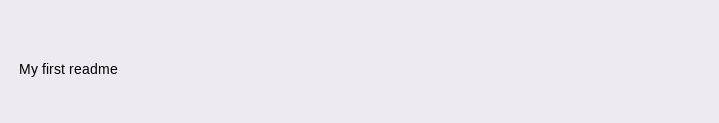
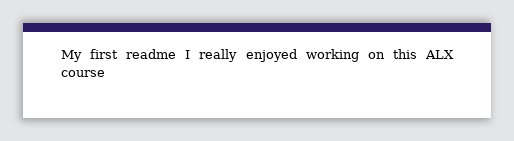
- My first readme
+ My first readme I really enjoyed working on this ALX course

